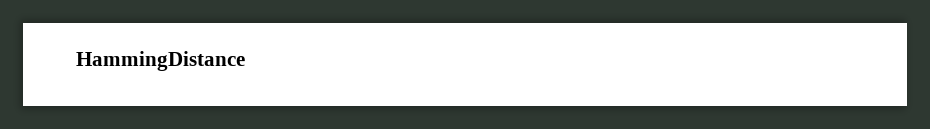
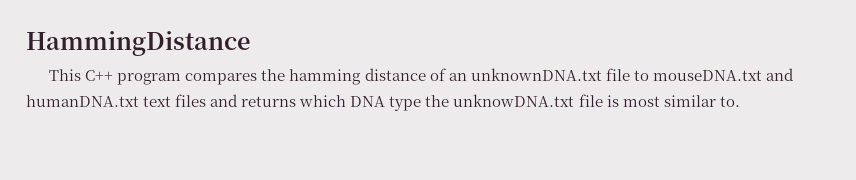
+ This C++ program compares the hamming distance of an unknownDNA.txt file to mouseDNA.txt and humanDNA.txt text files and returns which DNA type the unknowDNA.txt file is most similar to.

